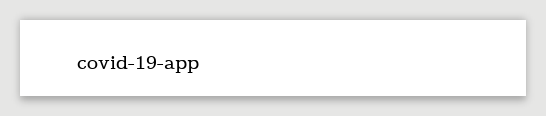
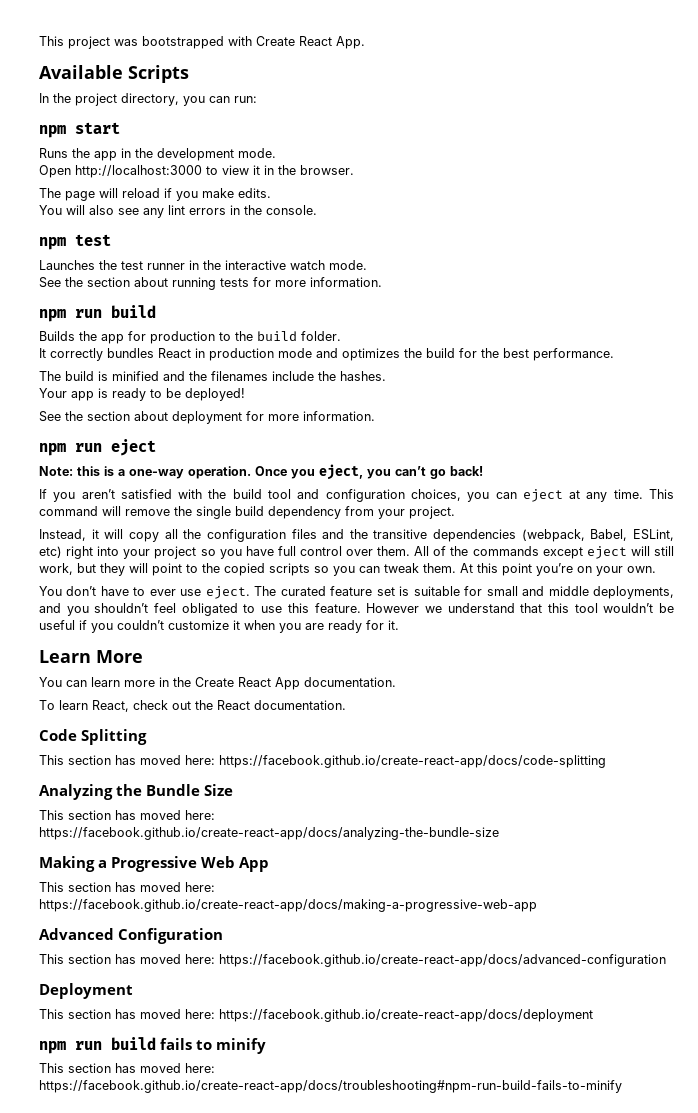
- covid-19-app
+ This project was bootstrapped with Create React App.
+ Available Scripts
+ In the project directory, you can run:
+ npm start
+ Runs the app in the development mode.
+ Open http://localhost:3000 to view it in the browser.
+ The page will reload if you make edits.
+ You will also see any lint errors in the console.
+ npm test
+ Launches the test runner in the interactive watch mode.
+ See the section about running tests for more information.
+ npm run build
+ Builds the app for production to the build folder.
+ It correctly bundles React in production mode and optimizes the build for the best performance.
+ The build is minified and the filenames include the hashes.
+ Your app is ready to be deployed!
+ See the section about deployment for more information.
+ npm run eject
+ Note: this is a one-way operation. Once you eject, you can’t go back!
+ If you aren’t satisfied with the build tool and configuration choices, you can eject at any time. This command will remove the single build dependency from your project.
+ Instead, it will copy all the configuration files and the transitive dependencies (webpack, Babel, ESLint, etc) right into your project so you have full control over them. All of the commands except eject will still work, but they will point to the copied scripts so you can tweak them. At this point you’re on your own.
+ You don’t have to ever use eject. The curated feature set is suitable for small and middle deployments, and you shouldn’t feel obligated to use this feature. However we understand that this tool wouldn’t be useful if you couldn’t customize it when you are ready for it.
+ Learn More
+ You can learn more in the Create React App documentation.
+ To learn React, check out the React documentation.
+ Code Splitting
+ This section has moved here: https://facebook.github.io/create-react-app/docs/code-splitting
+ Analyzing the Bundle Size
+ This section has moved here: https://facebook.github.io/create-react-app/docs/analyzing-the-bundle-size
+ Making a Progressive Web App
+ This section has moved here: https://facebook.github.io/create-react-app/docs/making-a-progressive-web-app
+ Advanced Configuration
+ This section has moved here: https://facebook.github.io/create-react-app/docs/advanced-configuration
+ Deployment
+ This section has moved here: https://facebook.github.io/create-react-app/docs/deployment
+ npm run build fails to minify
+ This section has moved here: https://facebook.github.io/create-react-app/docs/troubleshooting#npm-run-build-fails-to-minify

